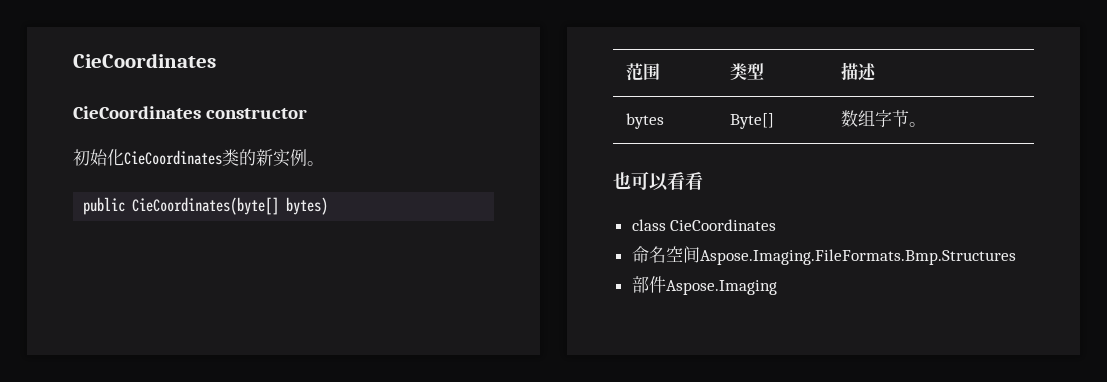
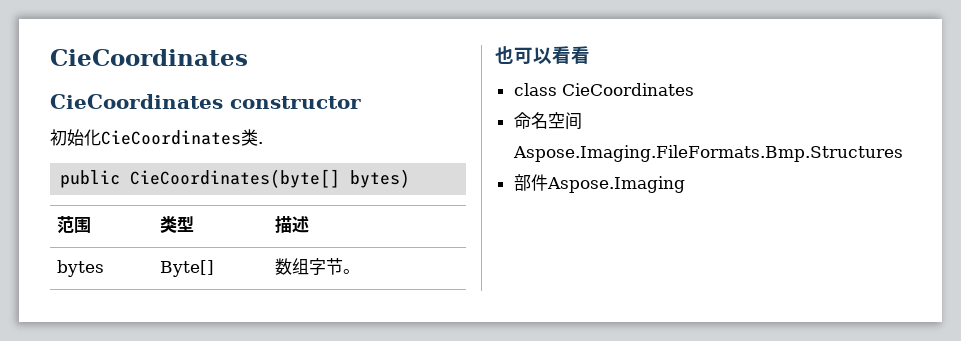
- 初始化CieCoordinates类的新实例。
+ 初始化CieCoordinates类.

